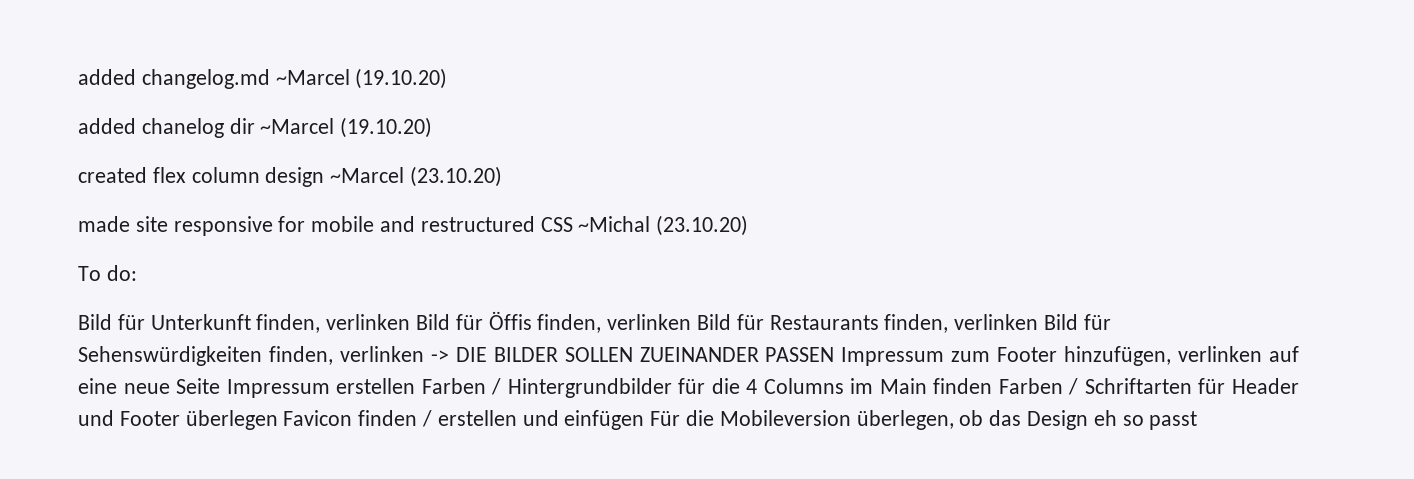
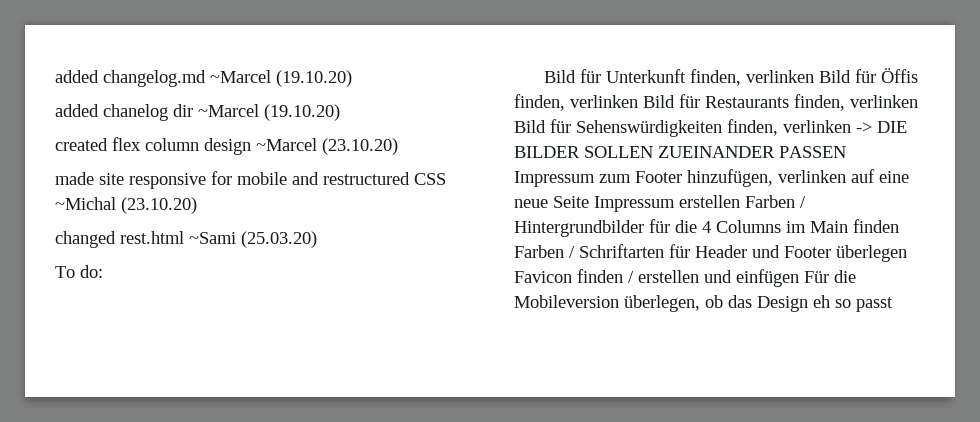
+ changed rest.html ~Sami (25.03.20)

